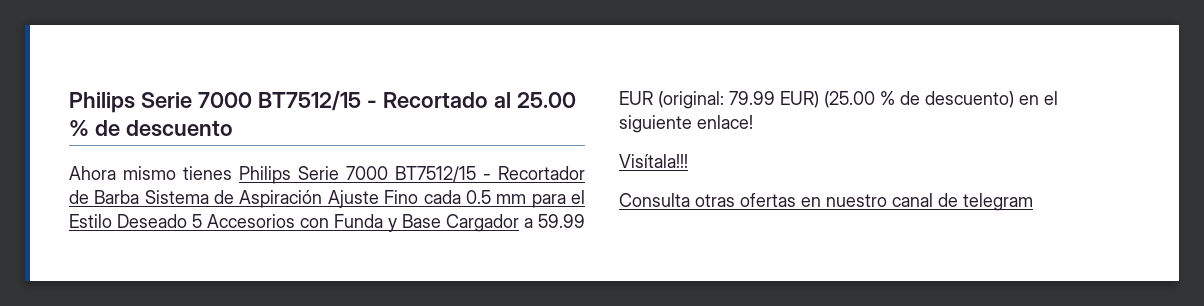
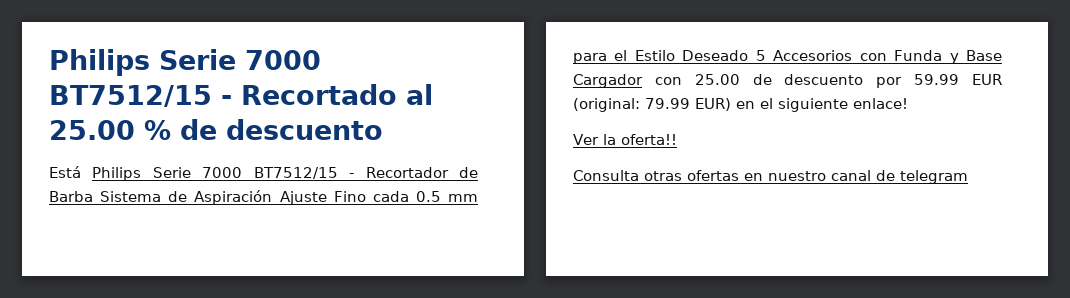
- Ahora mismo tienes Philips Serie 7000 BT7512/15 - Recortador de Barba Sistema de Aspiración Ajuste Fino cada 0.5 mm para el Estilo Deseado 5 Accesorios con Funda y Base Cargador a 59.99 EUR (original: 79.99 EUR) (25.00 % de descuento) en el siguiente enlace!
+ Está Philips Serie 7000 BT7512/15 - Recortador de Barba Sistema de Aspiración Ajuste Fino cada 0.5 mm para el Estilo Deseado 5 Accesorios con Funda y Base Cargador con 25.00 de descuento por 59.99 EUR (original: 79.99 EUR) en el siguiente enlace!
- Visítala!!!
+ Ver la oferta!!

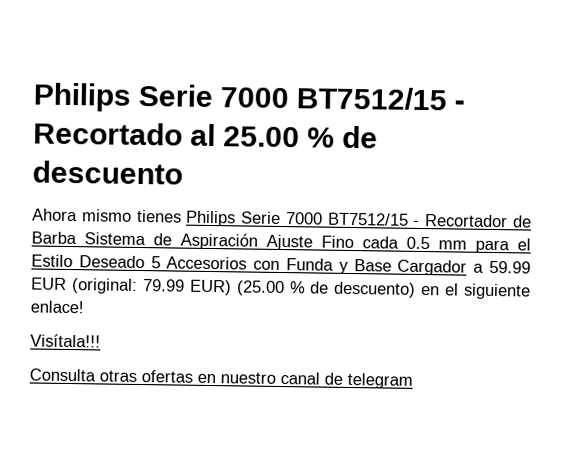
- Está Philips Serie 7000 BT7512/15 - Recortador de Barba Sistema de Aspiración Ajuste Fino cada 0.5 mm para el Estilo Deseado 5 Accesorios con Funda y Base Cargador con 25.00 de descuento por 59.99 EUR (original: 79.99 EUR) en el siguiente enlace!
+ Ahora mismo tienes Philips Serie 7000 BT7512/15 - Recortador de Barba Sistema de Aspiración Ajuste Fino cada 0.5 mm para el Estilo Deseado 5 Accesorios con Funda y Base Cargador a 59.99 EUR (original: 79.99 EUR) (25.00 % de descuento) en el siguiente enlace!
- Ver la oferta!!
+ Visítala!!!

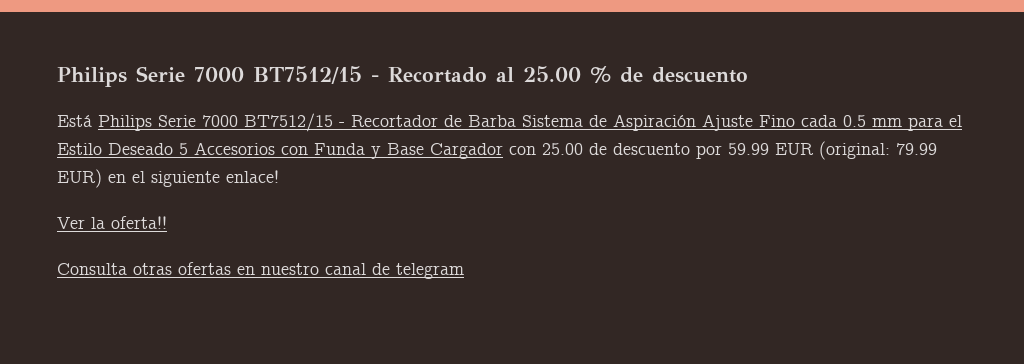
- Ahora mismo tienes Philips Serie 7000 BT7512/15 - Recortador de Barba Sistema de Aspiración Ajuste Fino cada 0.5 mm para el Estilo Deseado 5 Accesorios con Funda y Base Cargador a 59.99 EUR (original: 79.99 EUR) (25.00 % de descuento) en el siguiente enlace!
+ Está Philips Serie 7000 BT7512/15 - Recortador de Barba Sistema de Aspiración Ajuste Fino cada 0.5 mm para el Estilo Deseado 5 Accesorios con Funda y Base Cargador con 25.00 de descuento por 59.99 EUR (original: 79.99 EUR) en el siguiente enlace!
- Visítala!!!
+ Ver la oferta!!

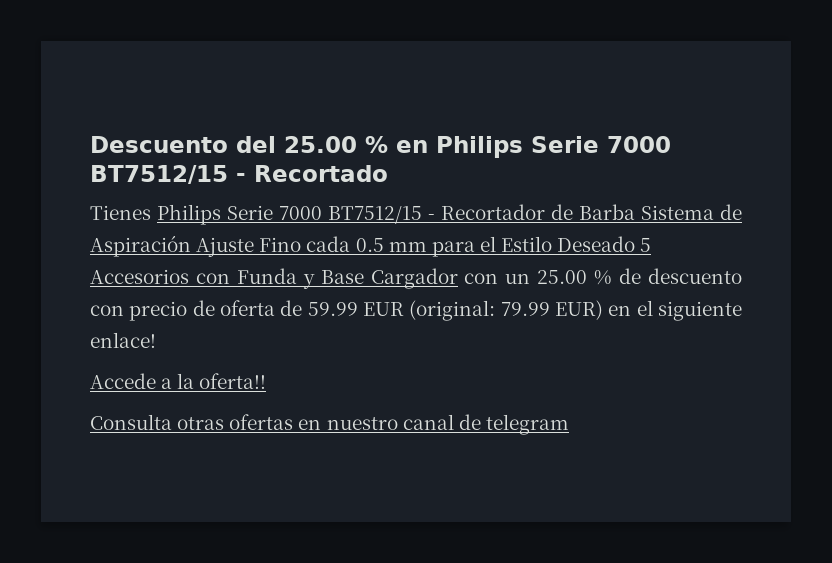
- Philips Serie 7000 BT7512/15 - Recortado al 25.00 % de descuento
- Está Philips Serie 7000 BT7512/15 - Recortador de Barba Sistema de Aspiración Ajuste Fino cada 0.5 mm para el Estilo Deseado 5 Accesorios con Funda y Base Cargador con 25.00 de descuento por 59.99 EUR (original: 79.99 EUR) en el siguiente enlace!
+ Descuento del 25.00 % en Philips Serie 7000 BT7512/15 - Recortado
+ Tienes Philips Serie 7000 BT7512/15 - Recortador de Barba Sistema de Aspiración Ajuste Fino cada 0.5 mm para el Estilo Deseado 5 Accesorios con Funda y Base Cargador con un 25.00 % de descuento con precio de oferta de 59.99 EUR (original: 79.99 EUR) en el siguiente enlace!
- Ver la oferta!!
+ Accede a la oferta!!

